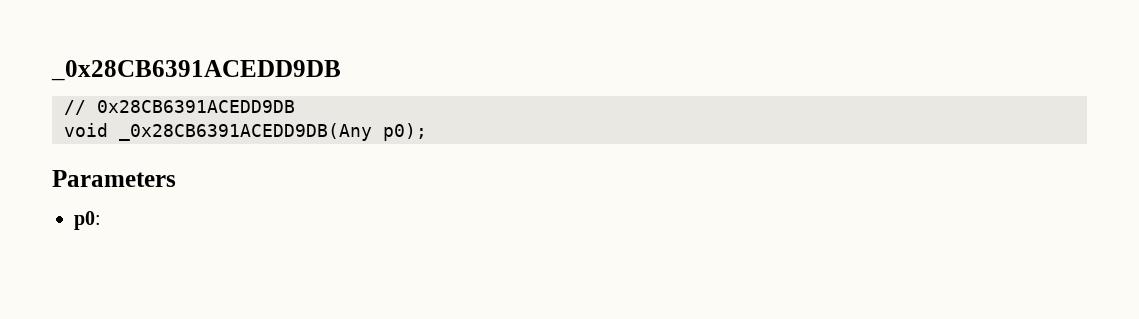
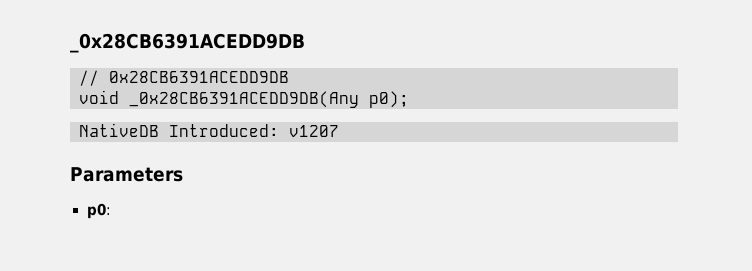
+ NativeDB Introduced: v1207

